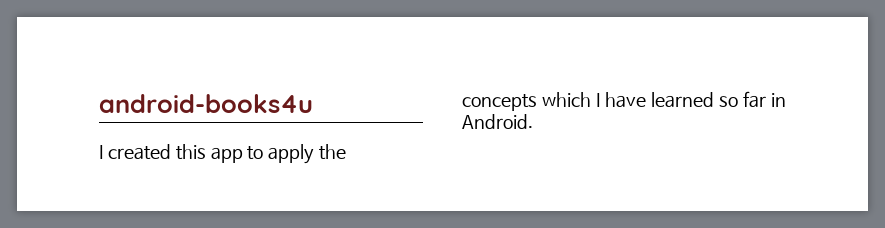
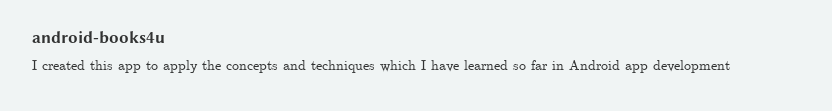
- I created this app to apply the concepts which I have learned so far in Android.
+ I created this app to apply the concepts and techniques which I have learned so far in Android app development

